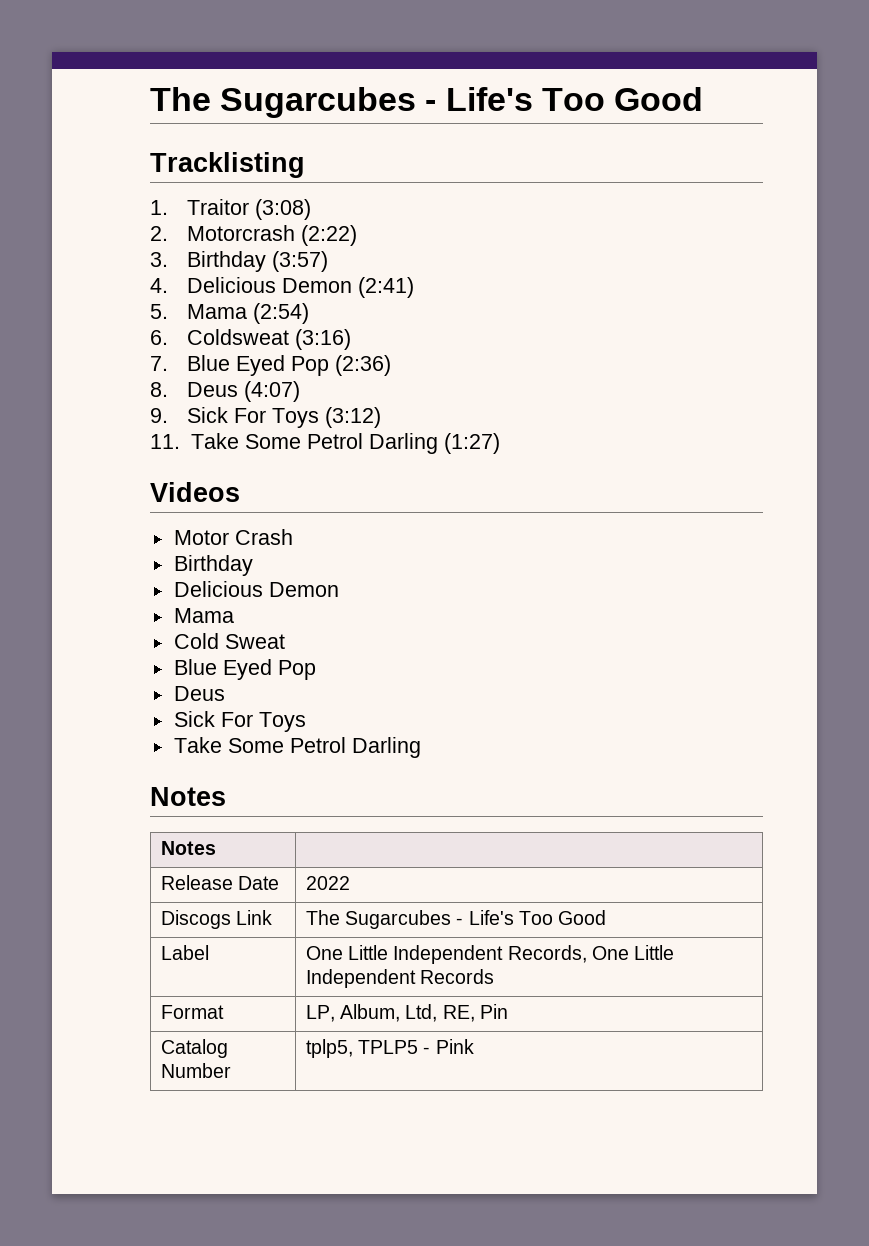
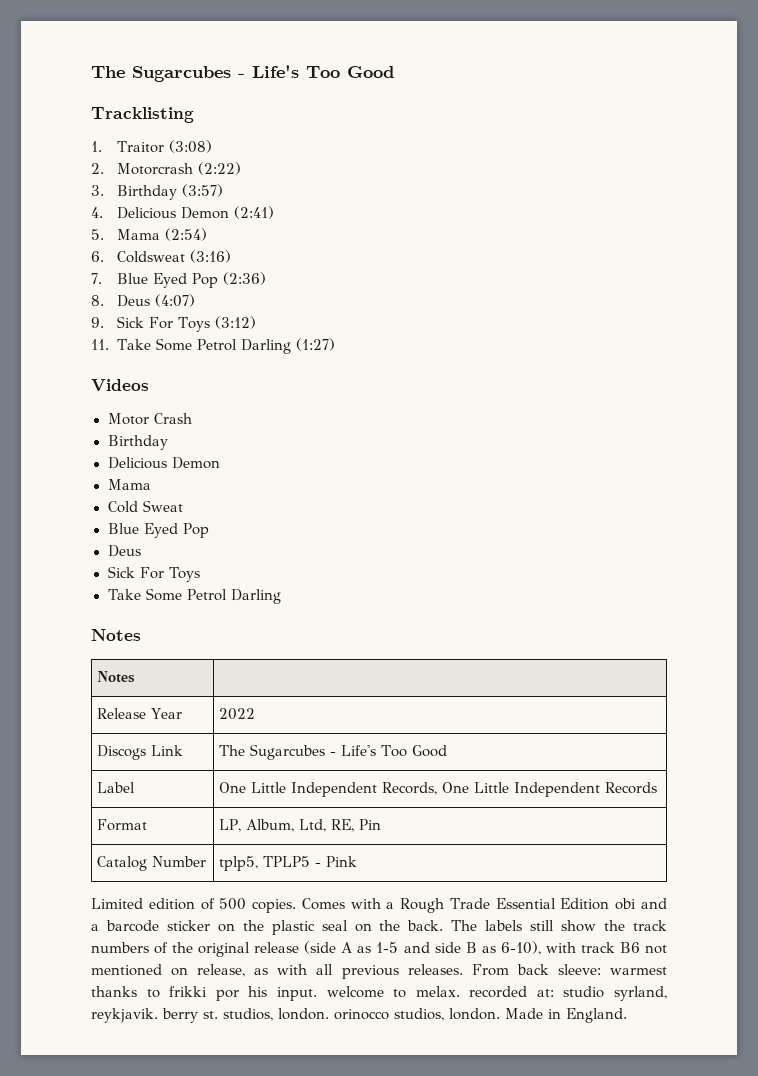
- Release Date | 2022
+ Release Year | 2022
+ Limited edition of 500 copies. Comes with a Rough Trade Essential Edition obi and a barcode sticker on the plastic seal on the back. The labels still show the track numbers of the original release (side A as 1-5 and side B as 6-10), with track B6 not mentioned on release, as with all previous releases. From back sleeve: warmest thanks to frikki por his input. welcome to melax. recorded at: studio syrland, reykjavik. berry st. studios, london. orinocco studios, london. Made in England.

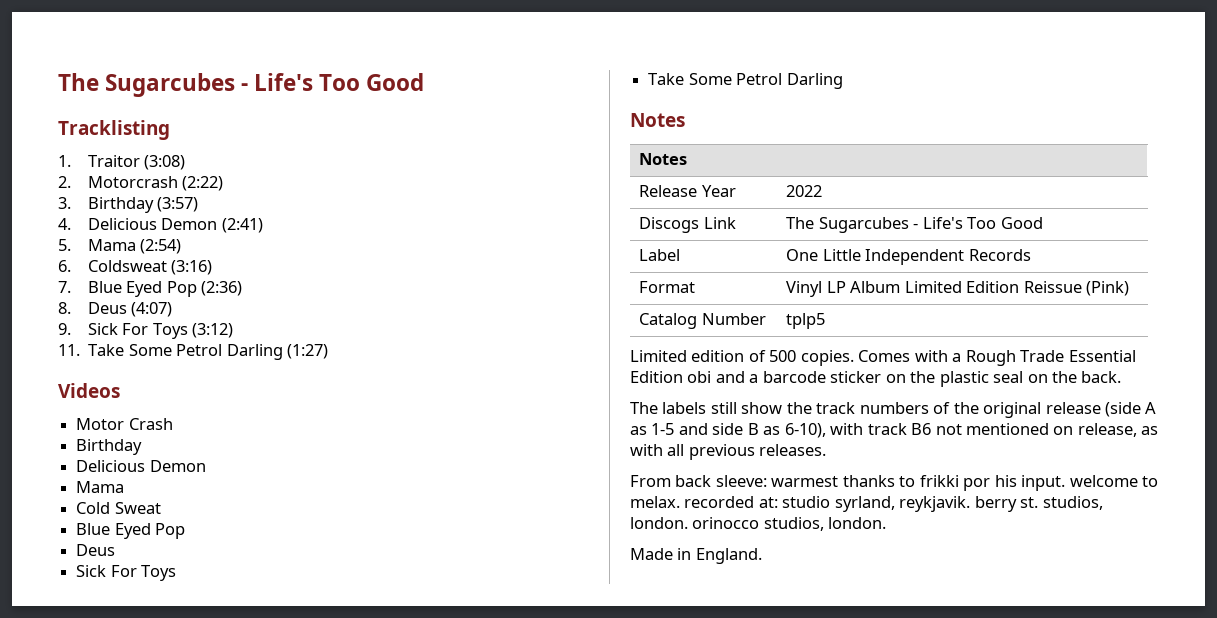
- Label | One Little Independent Records, One Little Independent Records
- Format | LP, Album, Ltd, RE, Pin
- Catalog Number | tplp5, TPLP5 - Pink
+ Label | One Little Independent Records
+ Format | Vinyl LP Album Limited Edition Reissue (Pink)
+ Catalog Number | tplp5
- Comes with a Rough Trade Essential Edition obi and a barcode sticker on the plastic seal on the back. The labels still show the track numbers of the original release (side A as 1-5 and side B as 6-10), with track B6 not mentioned on release, as with all previous releases. From back sleeve:
+ Comes with a Rough Trade Essential Edition obi and a barcode sticker on the plastic seal on the back.
+ The labels still show the track numbers of the original release (side A as 1-5 and side B as 6-10), with track B6 not mentioned on release, as with all previous releases.
+ From back sleeve:
- studio syrland, reykjavik. berry st. studios, london. orinocco studios, london. Made in England.
+ studio syrland, reykjavik. berry st. studios, london. orinocco studios, london.
+ Made in England.

